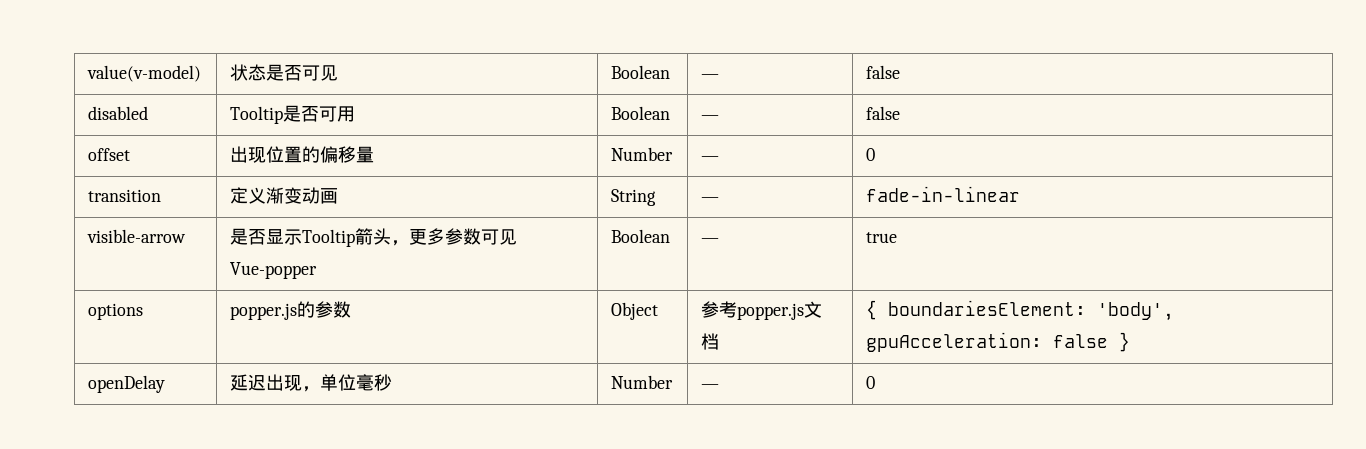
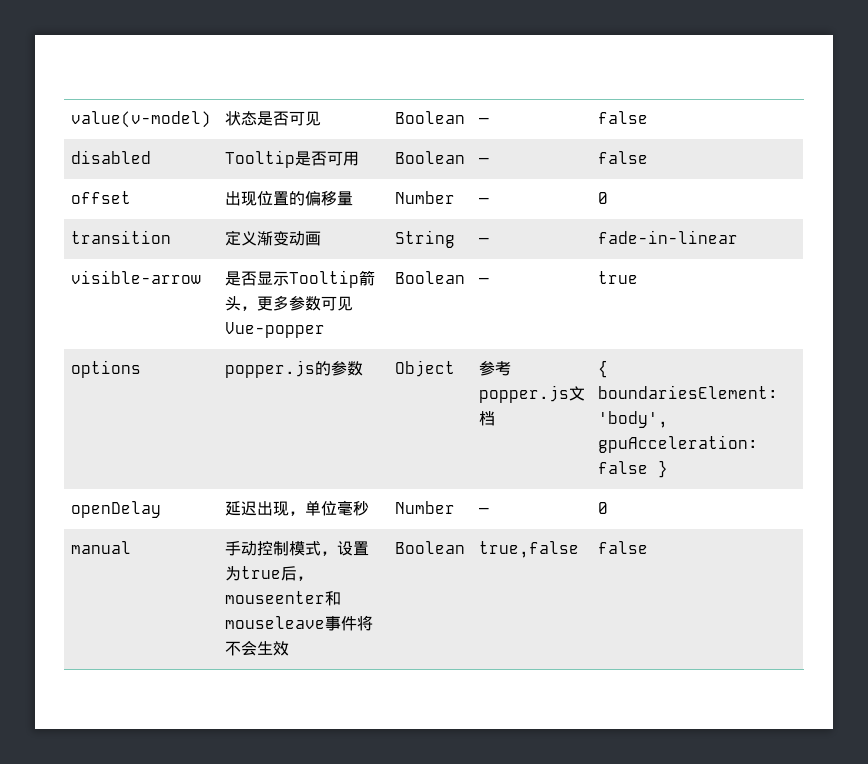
+ manual | 手动控制模式，设置为true后，mouseenter和mouseleave事件将不会生效 | Boolean | true,false | false

